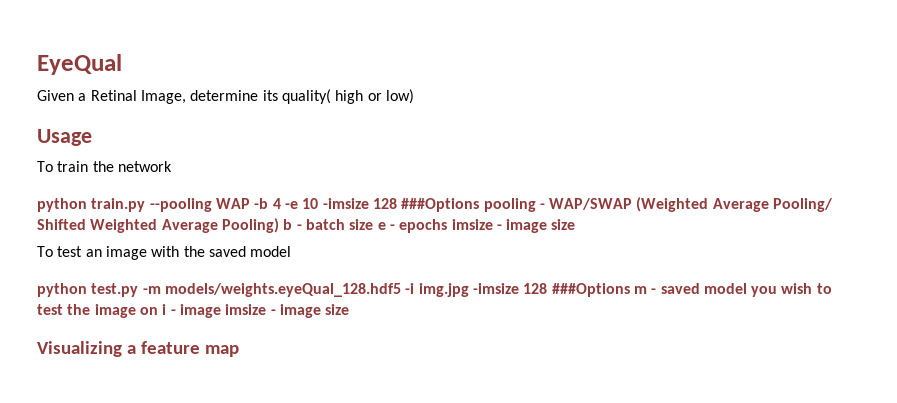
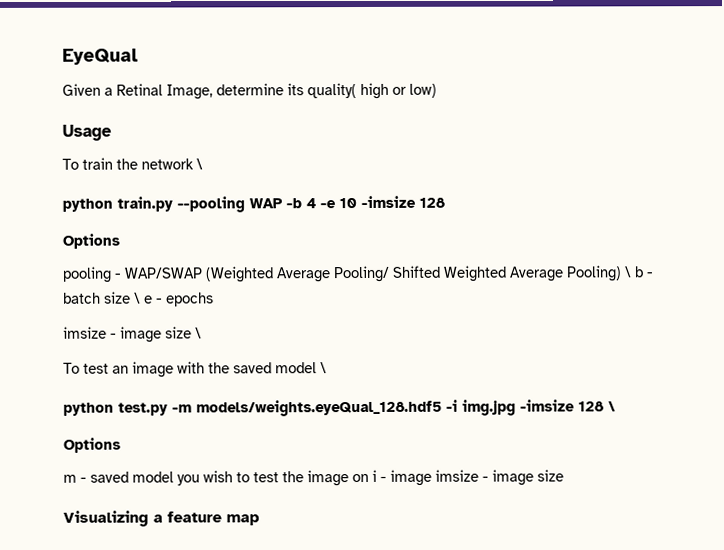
- To train the network
+ To train the network \
- python train.py --pooling WAP -b 4 -e 10 -imsize 128 ###Options pooling - WAP/SWAP (Weighted Average Pooling/ Shifted Weighted Average Pooling) b - batch size e - epochs imsize - image size
+ python train.py --pooling WAP -b 4 -e 10 -imsize 128
+ Options
+ pooling - WAP/SWAP (Weighted Average Pooling/ Shifted Weighted Average Pooling) \ b - batch size \ e - epochs
+ imsize - image size \
- To test an image with the saved model
+ To test an image with the saved model \
- python test.py -m models/weights.eyeQual_128.hdf5 -i img.jpg -imsize 128 ###Options m - saved model you wish to test the image on i - image imsize - image size
+ python test.py -m models/weights.eyeQual_128.hdf5 -i img.jpg -imsize 128 \
+ Options
+ m - saved model you wish to test the image on i - image imsize - image size

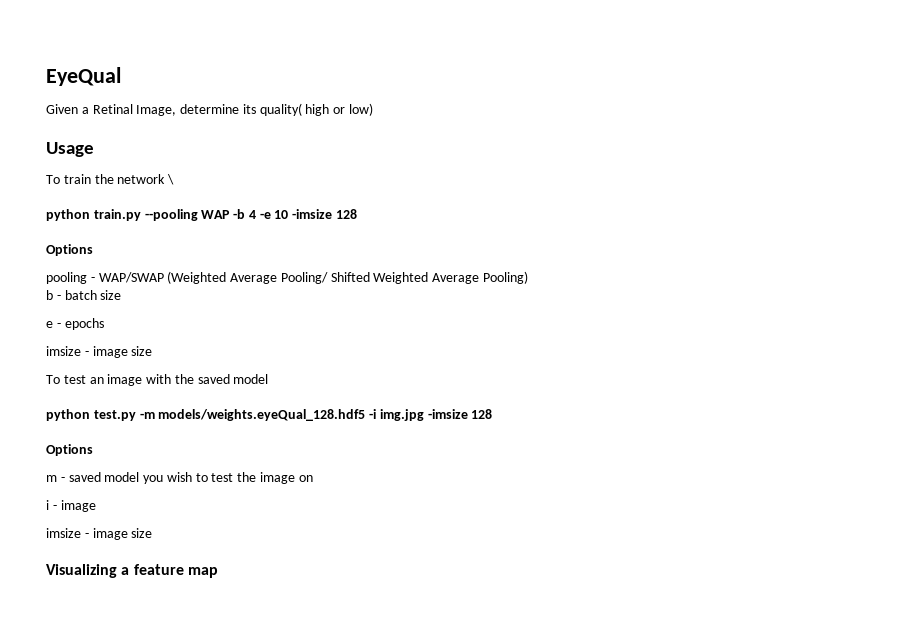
- pooling - WAP/SWAP (Weighted Average Pooling/ Shifted Weighted Average Pooling) \ b - batch size \ e - epochs
- imsize - image size \
+ pooling - WAP/SWAP (Weighted Average Pooling/ Shifted Weighted Average Pooling)
+ b - batch size
+ e - epochs
+ imsize - image size
- To test an image with the saved model \
+ To test an image with the saved model
- python test.py -m models/weights.eyeQual_128.hdf5 -i img.jpg -imsize 128 \
+ python test.py -m models/weights.eyeQual_128.hdf5 -i img.jpg -imsize 128
- m - saved model you wish to test the image on i - image imsize - image size
+ m - saved model you wish to test the image on
+ i - image
+ imsize - image size

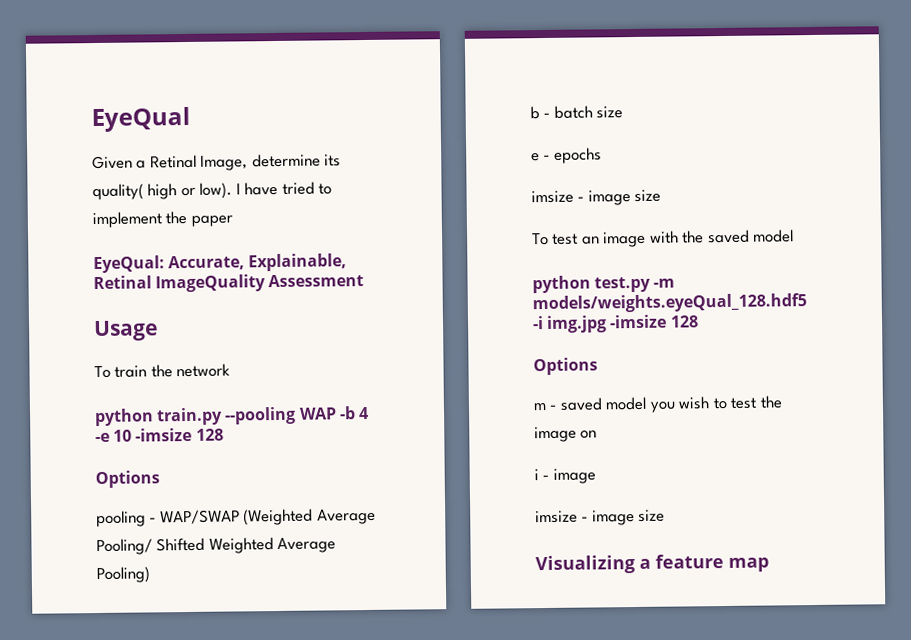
- Given a Retinal Image, determine its quality( high or low)
+ Given a Retinal Image, determine its quality( high or low). I have tried to implement the paper
+ EyeQual: Accurate, Explainable, Retinal ImageQuality Assessment
- To train the network \
+ To train the network

